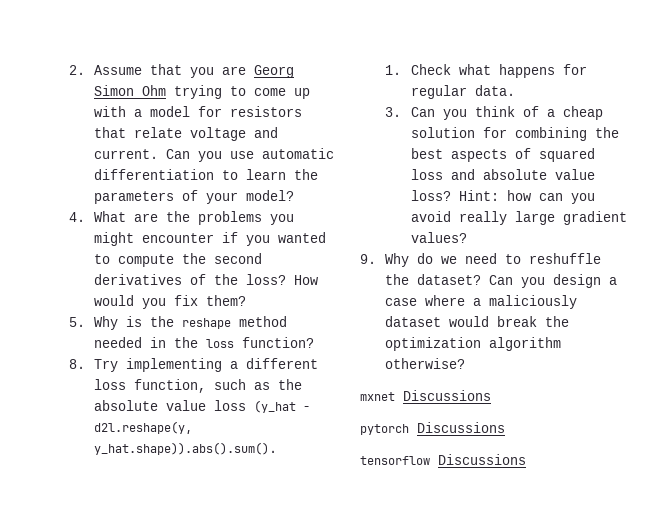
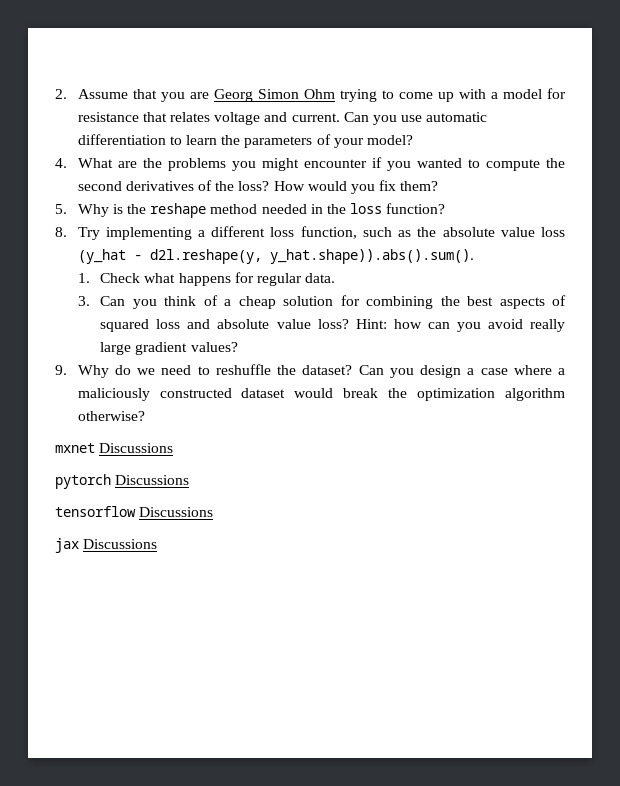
- 2. Assume that you are Georg Simon Ohm trying to come up with a model for resistors that relate voltage and current.
+ 2. Assume that you are Georg Simon Ohm trying to come up with a model for resistance that relates voltage and current.
- Can you design a case where a maliciously dataset would break the optimization algorithm otherwise?
+ Can you design a case where a maliciously constructed dataset would break the optimization algorithm otherwise?
+ jax Discussions

